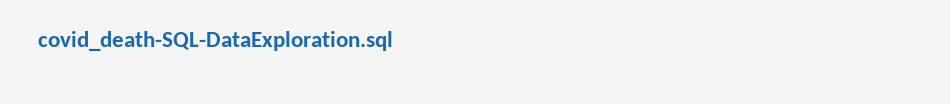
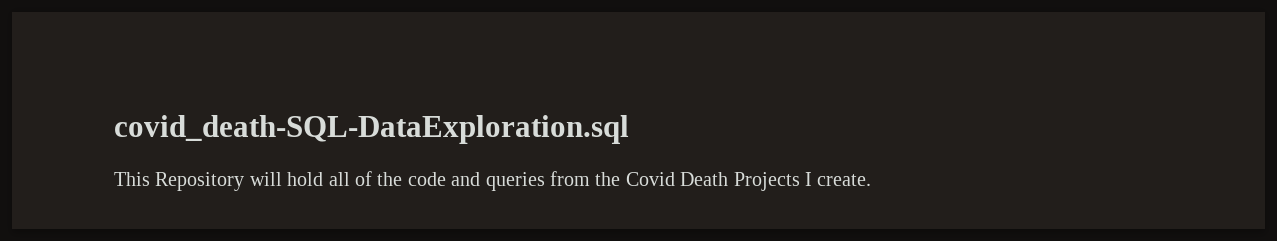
+ This Repository will hold all of the code and queries from the Covid Death Projects I create.

